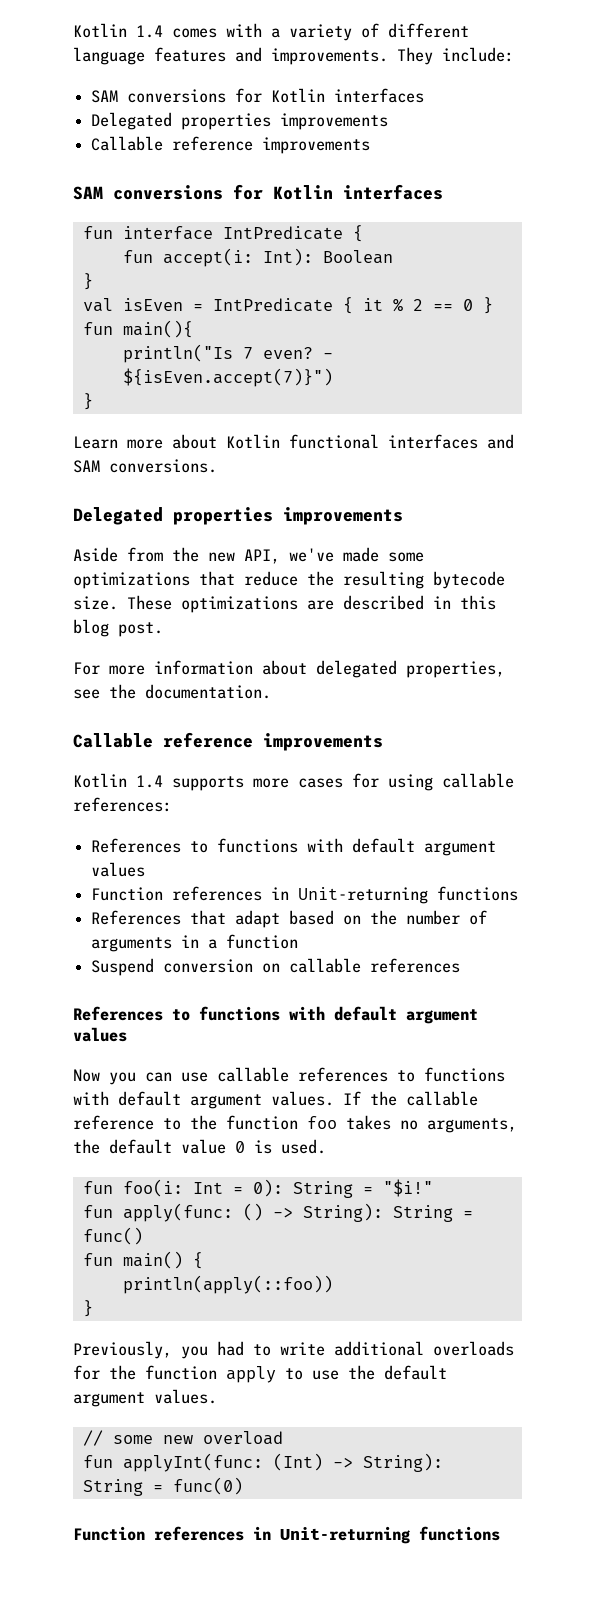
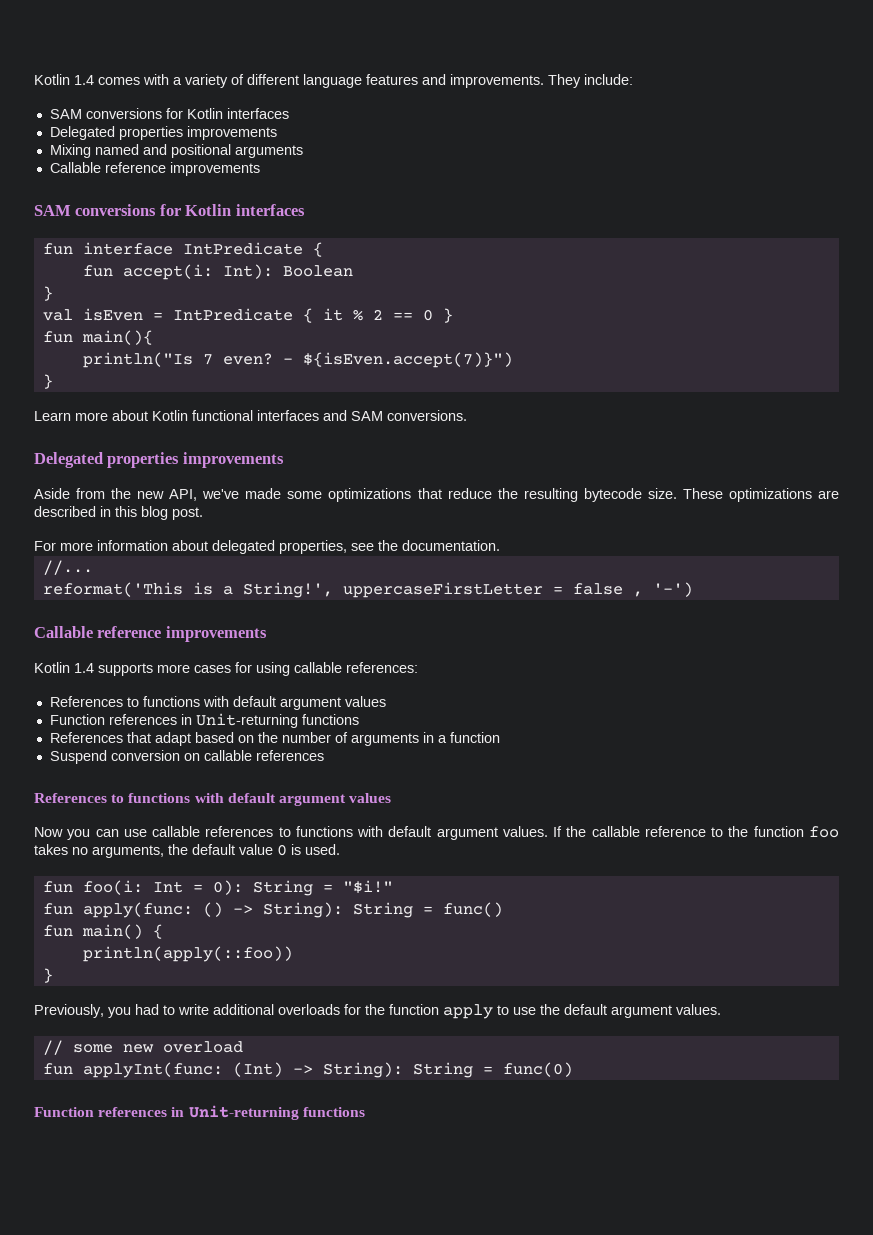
+ Mixing named and positional arguments
+ //...
+ reformat('This is a String!', uppercaseFirstLetter = false , '-')

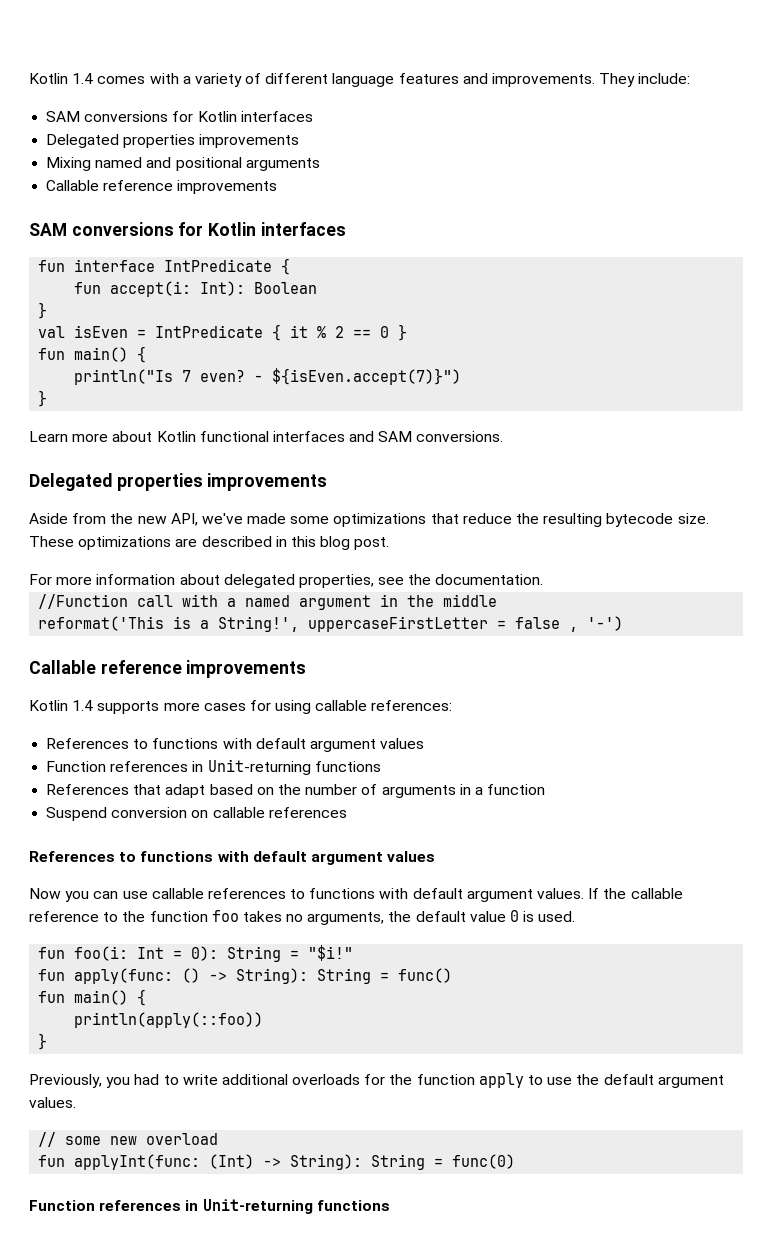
  val isEven = IntPredicate { it % 2 == 0 }
- fun main(){
+ fun main() {
- //...
+ //Function call with a named argument in the middle

